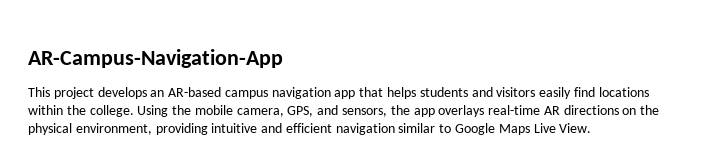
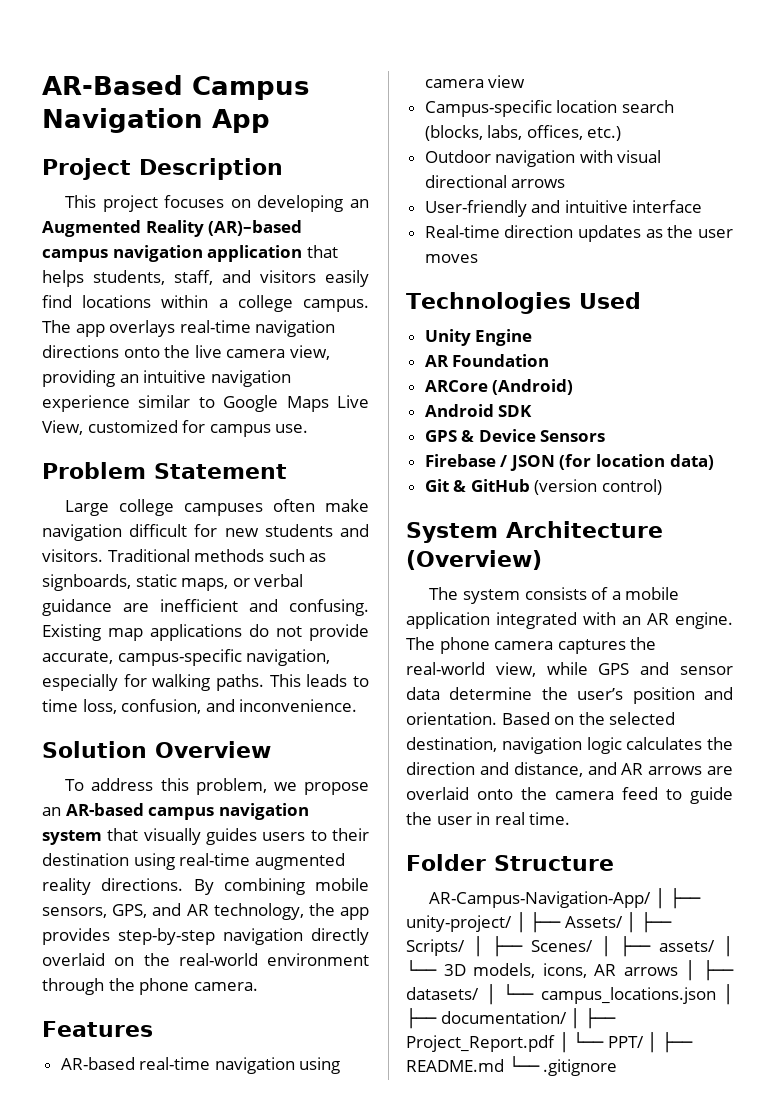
- AR-Campus-Navigation-App
- This project develops an AR-based campus navigation app that helps students and visitors easily find locations within the college. Using the mobile camera, GPS, and sensors, the app overlays real-time AR directions on the physical environment, providing intuitive and efficient navigation similar to Google Maps Live View.
+ AR-Based Campus Navigation App
+ Project Description
+ This project focuses on developing an Augmented Reality (AR)–based campus navigation application that helps students, staff, and visitors easily find locations within a college campus. The app overlays real-time navigation directions onto the live camera view, providing an intuitive navigation experience similar to Google Maps Live View, customized for campus use.
+ Problem Statement
+ Large college campuses often make navigation difficult for new students and visitors. Traditional methods such as signboards, static maps, or verbal guidance are inefficient and confusing. Existing map applications do not provide accurate, campus-specific navigation, especially for walking paths. This leads to time loss, confusion, and inconvenience.
+ Solution Overview
+ To address this problem, we propose an AR-based campus navigation system that visually guides users to their destination using real-time augmented reality directions. By combining mobile sensors, GPS, and AR technology, the app provides step-by-step navigation directly overlaid on the real-world environment through the phone camera.
+ Features
+ AR-based real-time navigation using camera view
+ Campus-specific location search (blocks, labs, offices, etc.)
+ Outdoor navigation with visual directional arrows
+ User-friendly and intuitive interface
+ Real-time direction updates as the user moves
+ Technologies Used
+ Unity Engine
+ AR Foundation
+ ARCore (Android)
+ Android SDK
+ GPS & Device Sensors
+ Firebase / JSON (for location data)
+ Git & GitHub (version control)
+ System Architecture (Overview)
+ The system consists of a mobile application integrated with an AR engine. The phone camera captures the real-world view, while GPS and sensor data determine the user’s position and orientation. Based on the selected destination, navigation logic calculates the direction and distance, and AR arrows are overlaid onto the camera feed to guide the user in real time.
+ Folder Structure
+ AR-Campus-Navigation-App/ │ ├── unity-project/ │ ├── Assets/ │ ├── Scripts/ │ ├── Scenes/ │ ├── assets/ │ └── 3D models, icons, AR arrows │ ├── datasets/ │ └── campus_locations.json │ ├── documentation/ │ ├── Project_Report.pdf │ └── PPT/ │ ├── README.md └── .gitignore

